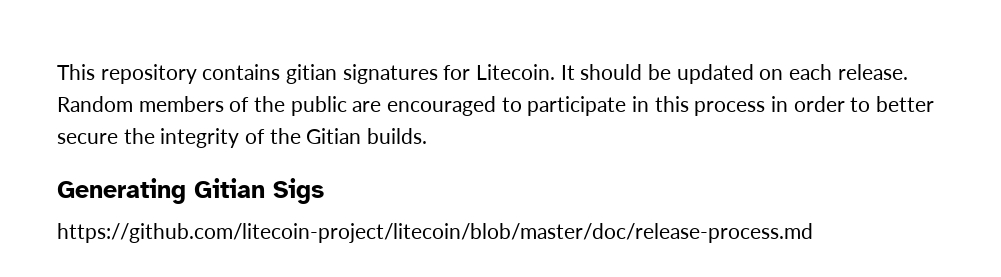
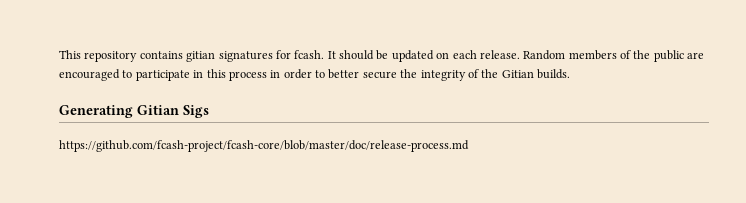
- This repository contains gitian signatures for Litecoin.
+ This repository contains gitian signatures for fcash.
- https://github.com/litecoin-project/litecoin/blob/master/doc/release-process.md
+ https://github.com/fcash-project/fcash-core/blob/master/doc/release-process.md

